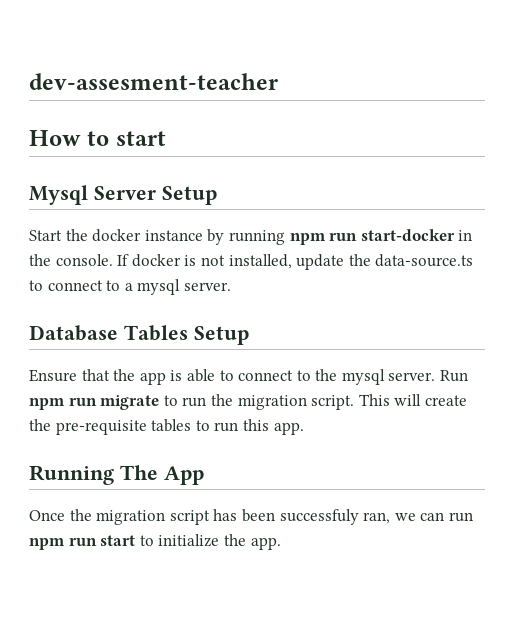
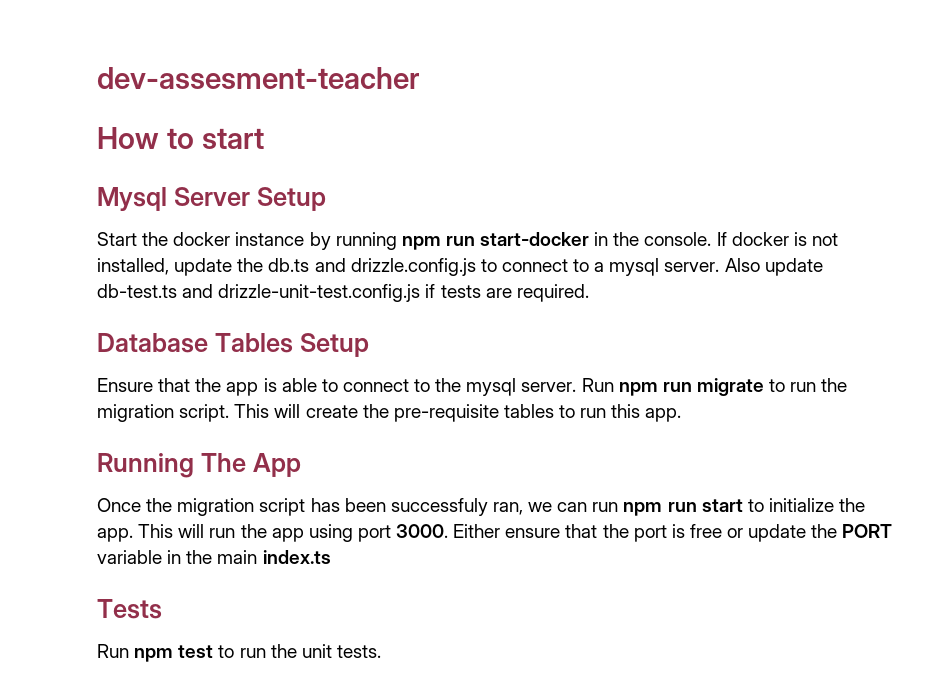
- If docker is not installed, update the data-source.ts to connect to a mysql server.
+ If docker is not installed, update the db.ts and drizzle.config.js to connect to a mysql server. Also update db-test.ts and drizzle-unit-test.config.js if tests are required.
+ This will run the app using port 3000. Either ensure that the port is free or update the PORT variable in the main index.ts
+ Tests
+ Run npm test to run the unit tests.

